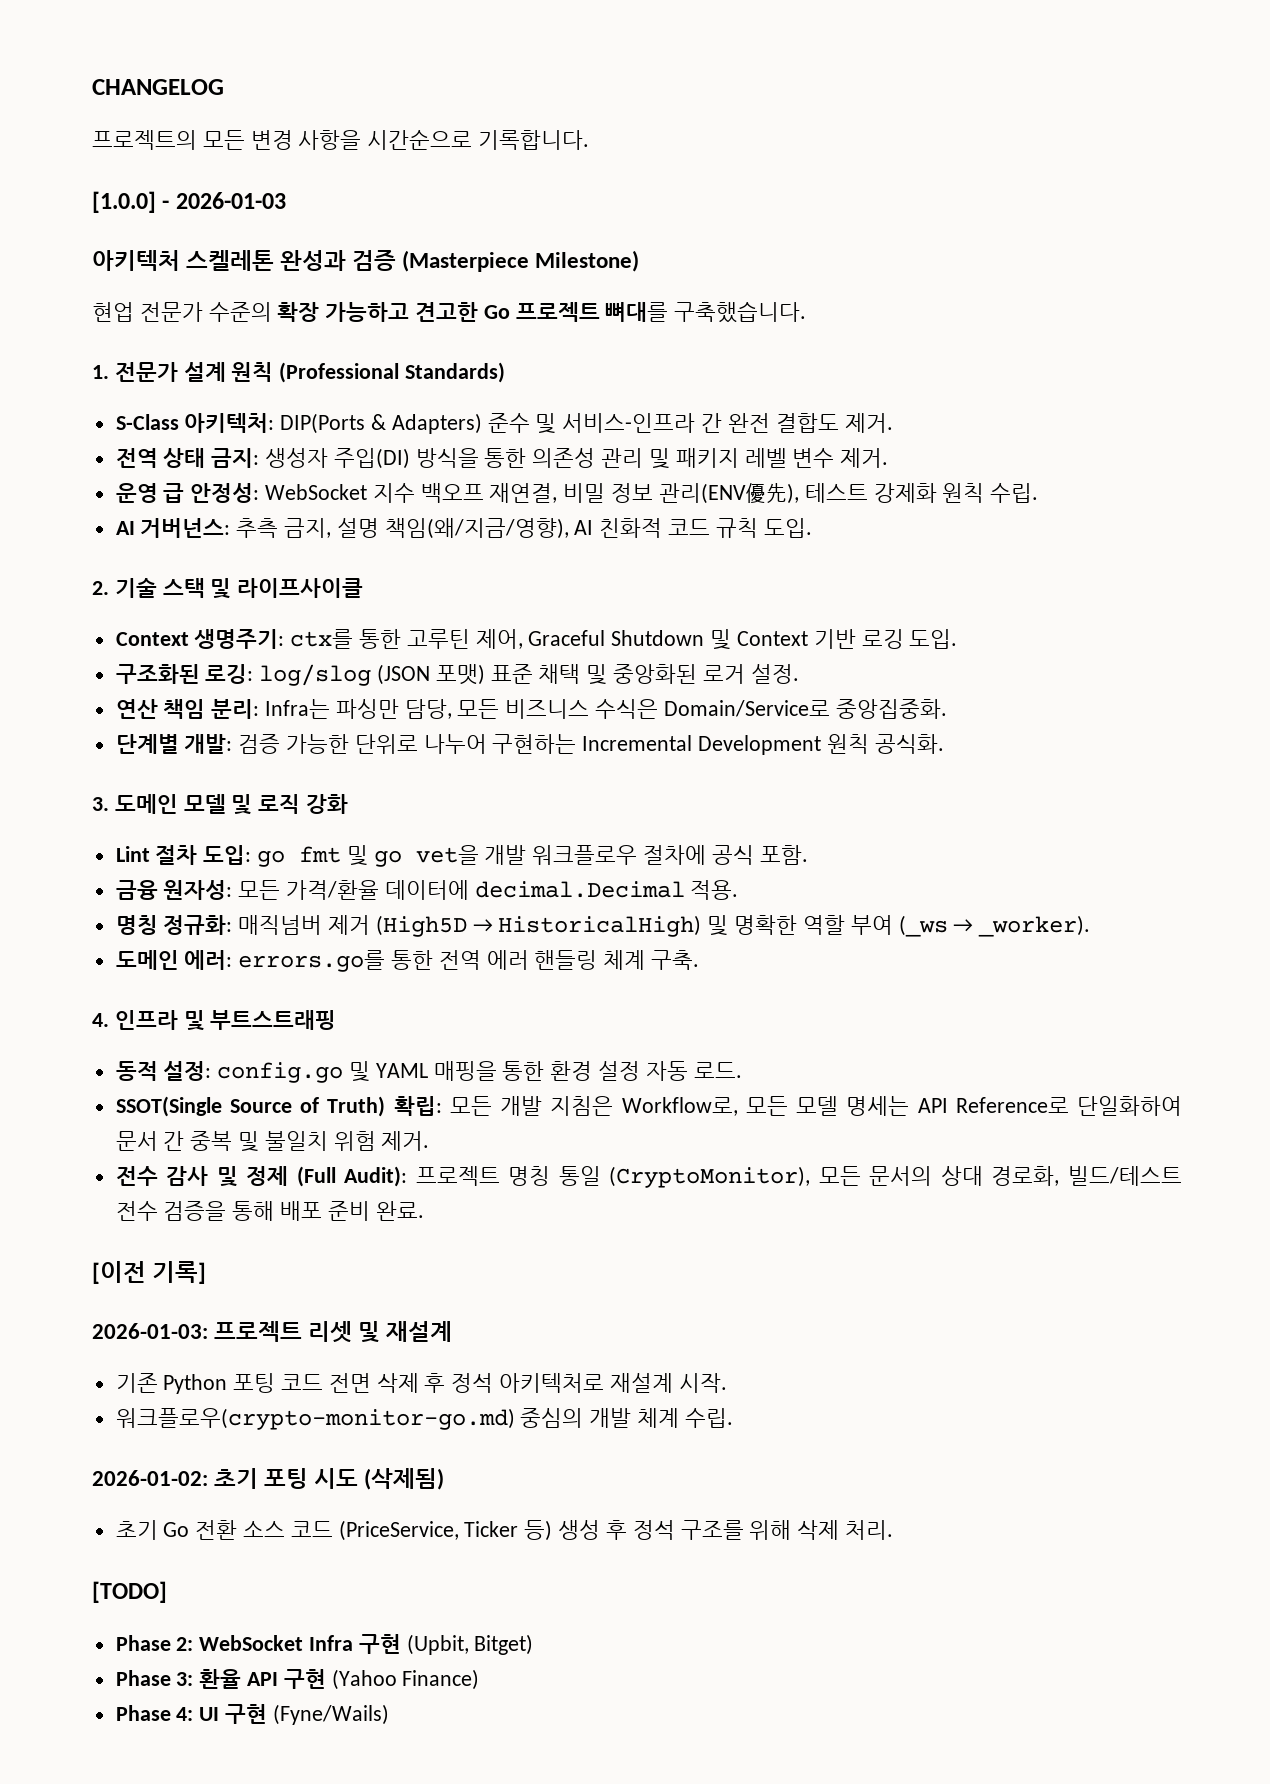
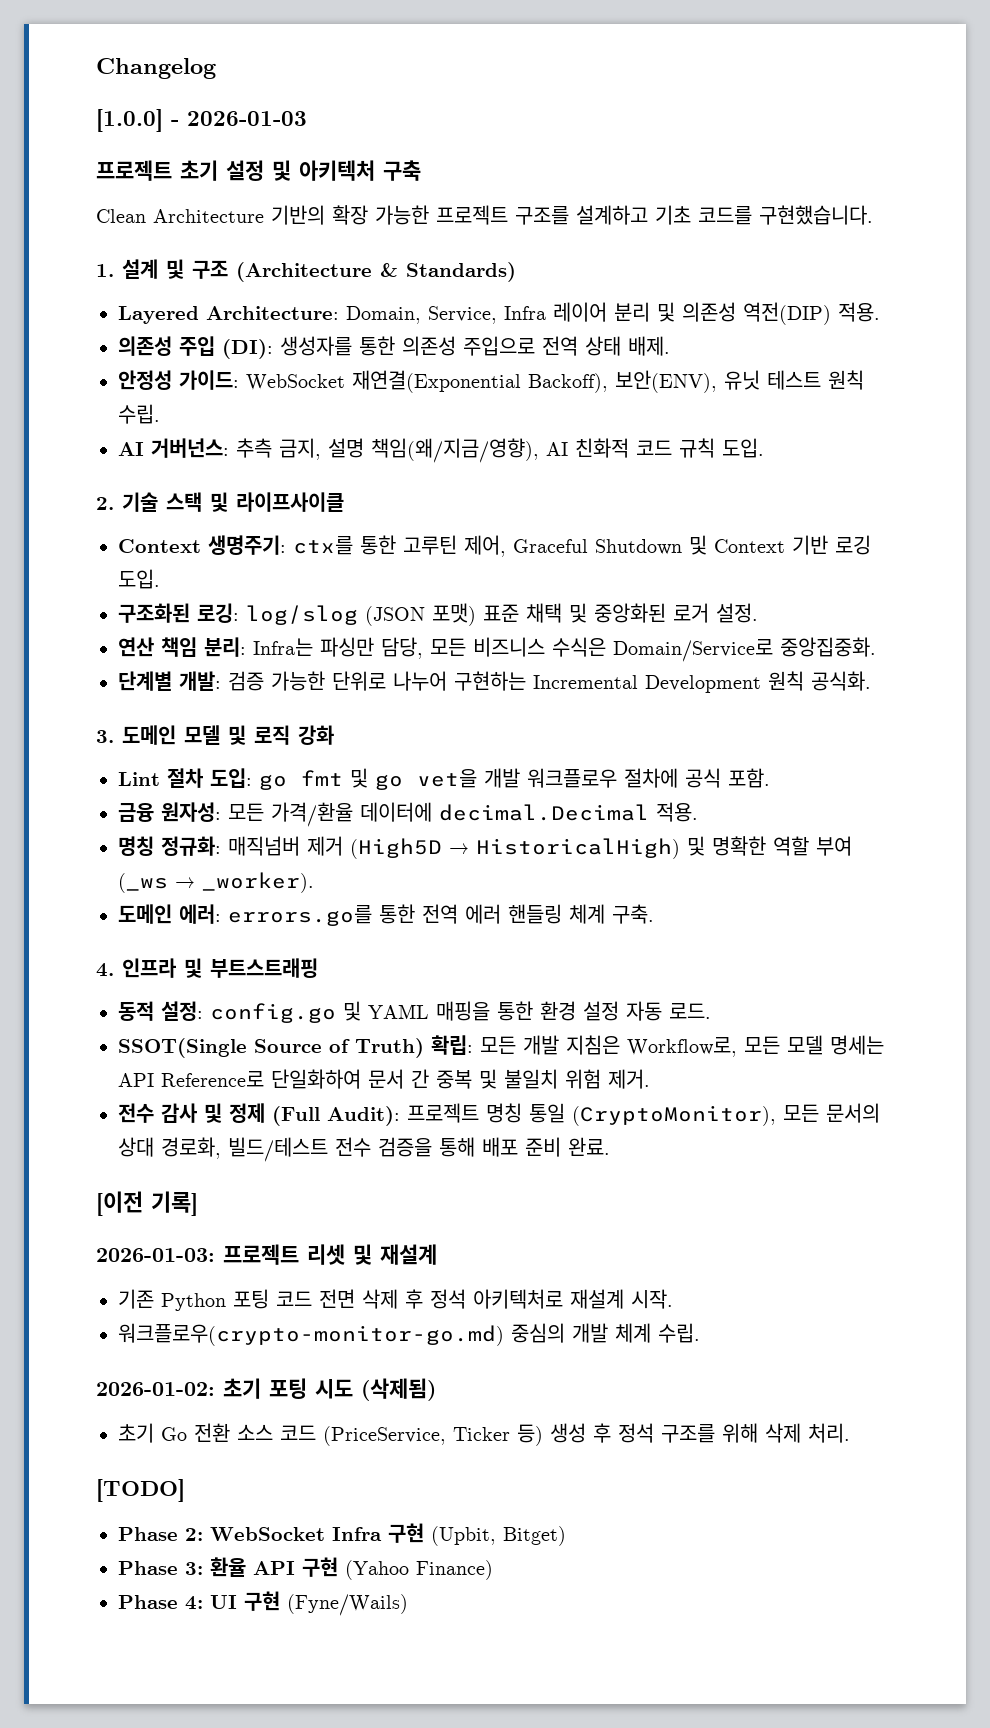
- CHANGELOG
- 프로젝트의 모든 변경 사항을 시간순으로 기록합니다.
+ Changelog
  [1.0.0] - 2026-01-03
- 아키텍처 스켈레톤 완성과 검증 (Masterpiece Milestone)
- 현업 전문가 수준의 확장 가능하고 견고한 Go 프로젝트 뼈대를 구축했습니다.
- 1. 전문가 설계 원칙 (Professional Standards)
- S-Class 아키텍처: DIP(Ports & Adapters) 준수 및 서비스-인프라 간 완전 결합도 제거.
- 전역 상태 금지: 생성자 주입(DI) 방식을 통한 의존성 관리 및 패키지 레벨 변수 제거.
- 운영 급 안정성: WebSocket 지수 백오프 재연결, 비밀 정보 관리(ENV優先), 테스트 강제화 원칙 수립.
+ 프로젝트 초기 설정 및 아키텍처 구축
+ Clean Architecture 기반의 확장 가능한 프로젝트 구조를 설계하고 기초 코드를 구현했습니다.
+ 1. 설계 및 구조 (Architecture & Standards)
+ Layered Architecture: Domain, Service, Infra 레이어 분리 및 의존성 역전(DIP) 적용.
+ 의존성 주입 (DI): 생성자를 통한 의존성 주입으로 전역 상태 배제.
+ 안정성 가이드: WebSocket 재연결(Exponential Backoff), 보안(ENV), 유닛 테스트 원칙 수립.

